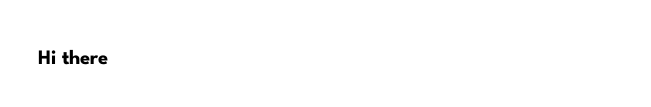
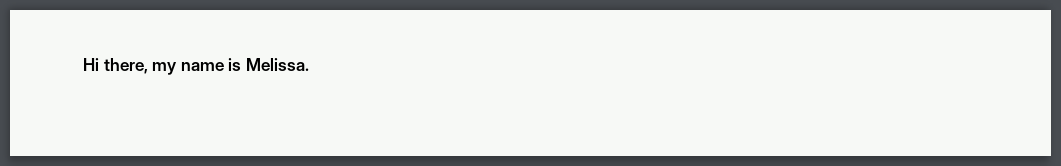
- Hi there
+ Hi there, my name is Melissa.

